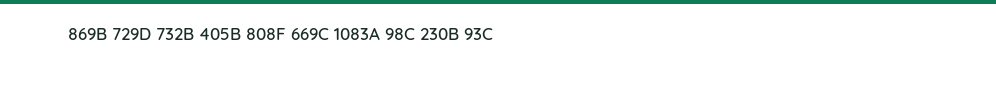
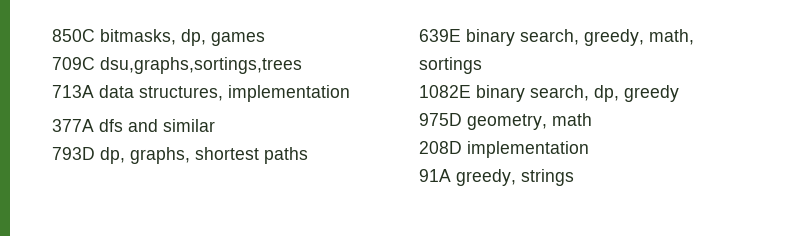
- 869B 729D 732B 405B 808F 669C 1083A 98C 230B 93C
+ 850C bitmasks, dp, games
+ 709C dsu,graphs,sortings,trees
+ 713A data structures, implementation
+ 377A dfs and similar
+ 793D dp, graphs, shortest paths
+ 639E binary search, greedy, math, sortings
+ 1082E binary search, dp, greedy
+ 975D geometry, math
+ 208D implementation
+ 91A greedy, strings

